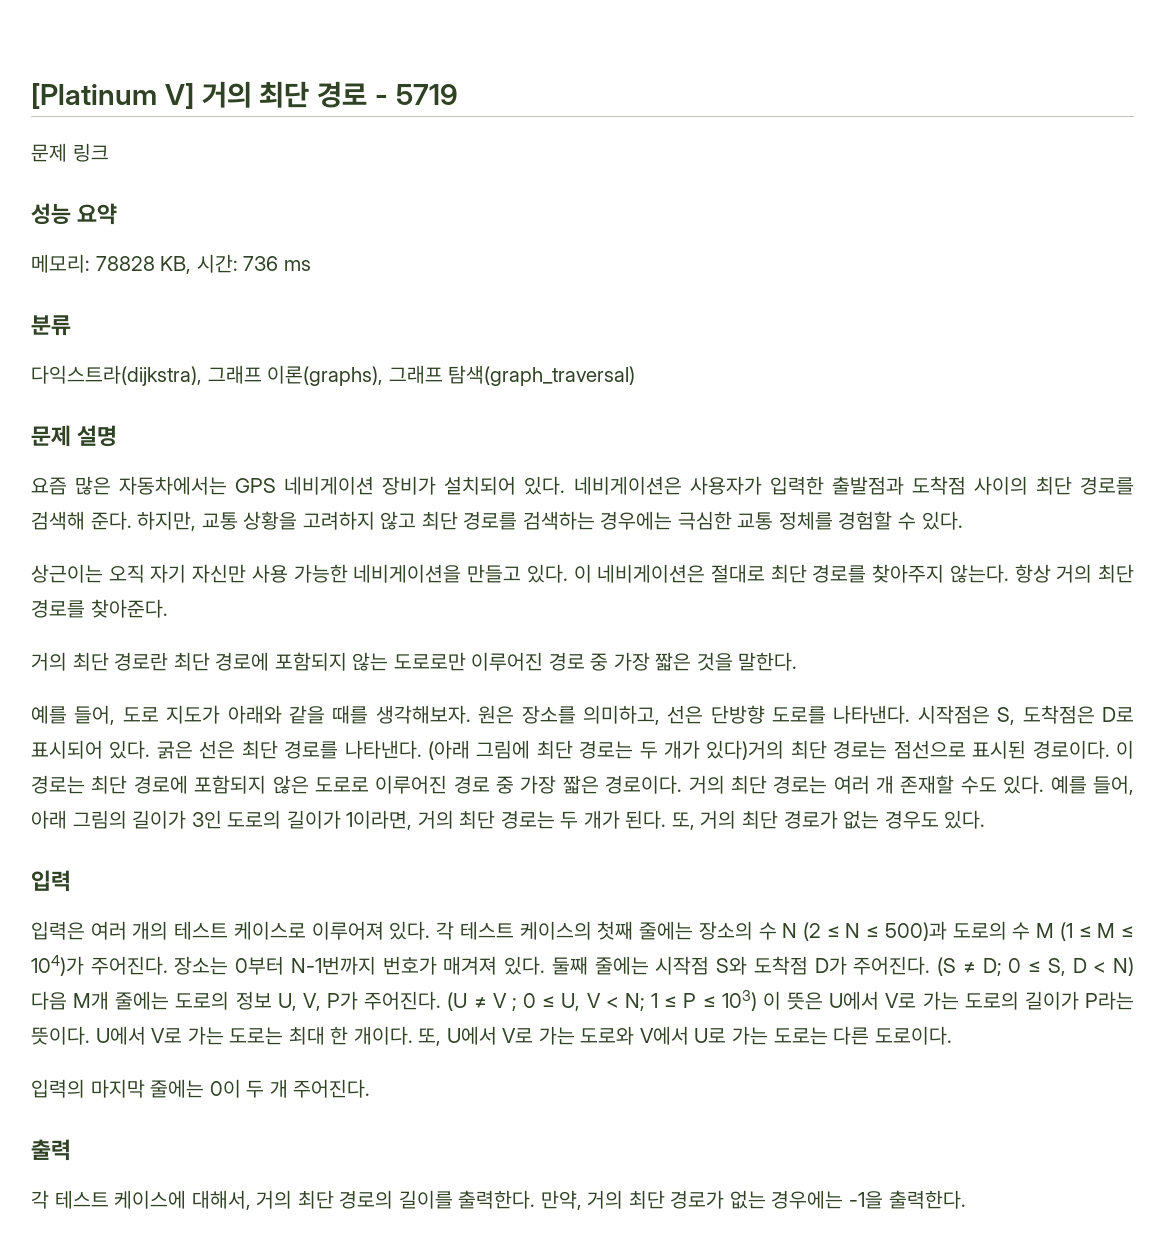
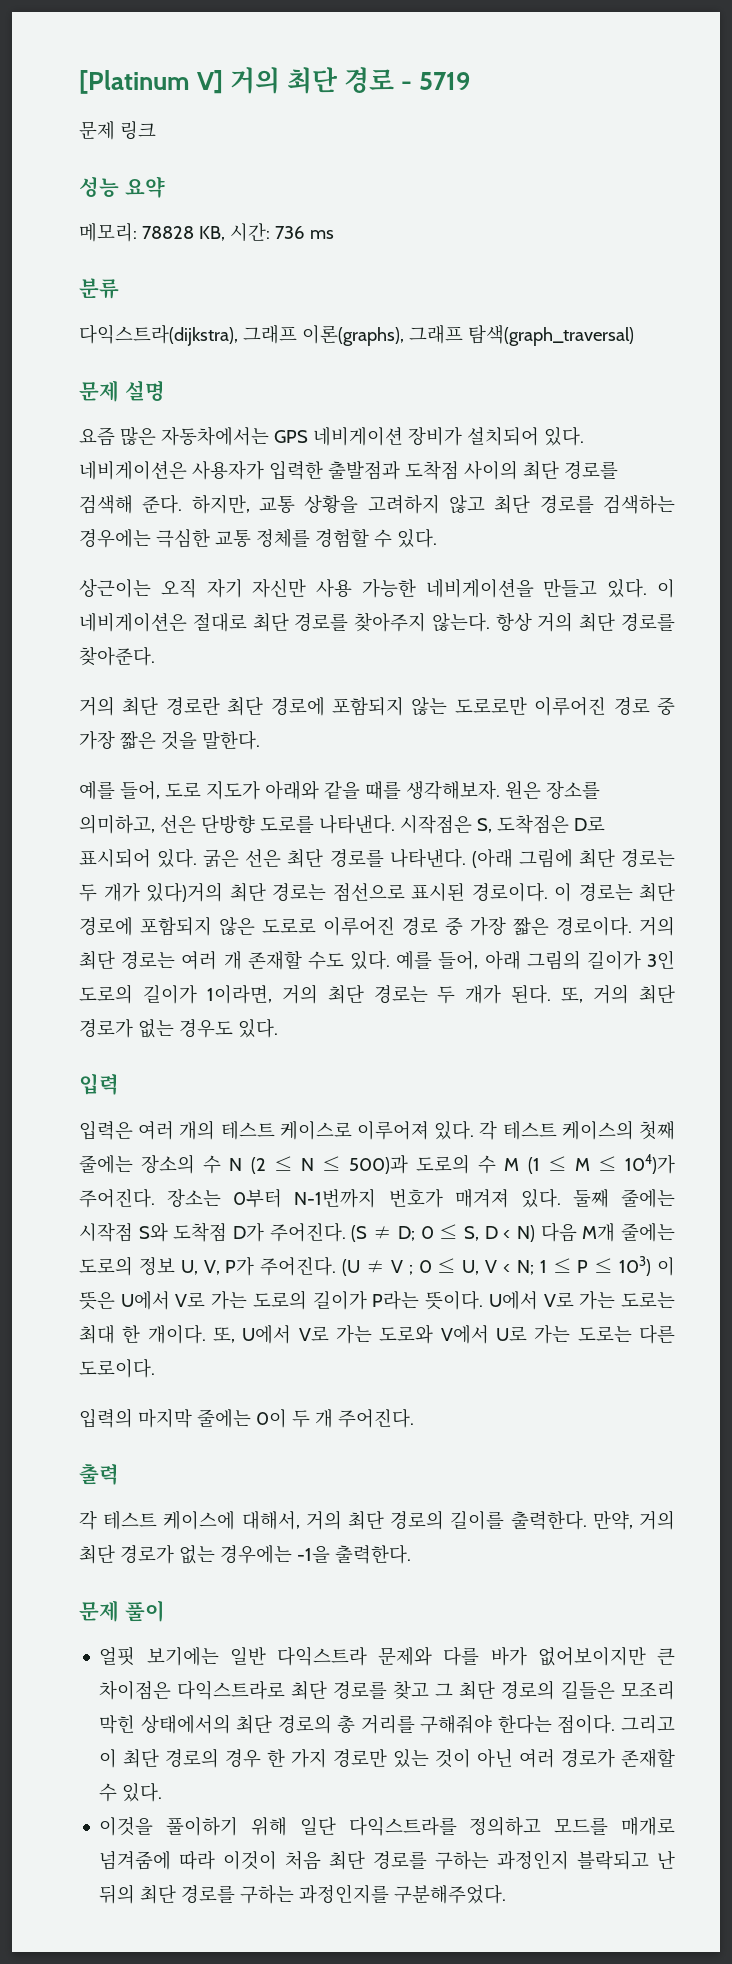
+ 문제 풀이
+ 얼핏 보기에는 일반 다익스트라 문제와 다를 바가 없어보이지만 큰 차이점은 다익스트라로 최단 경로를 찾고 그 최단 경로의 길들은 모조리 막힌 상태에서의 최단 경로의 총 거리를 구해줘야 한다는 점이다. 그리고 이 최단 경로의 경우 한 가지 경로만 있는 것이 아닌 여러 경로가 존재할 수 있다.
+ 이것을 풀이하기 위해 일단 다익스트라를 정의하고 모드를 매개로 넘겨줌에 따라 이것이 처음 최단 경로를 구하는 과정인지 블락되고 난 뒤의 최단 경로를 구하는 과정인지를 구분해주었다.

